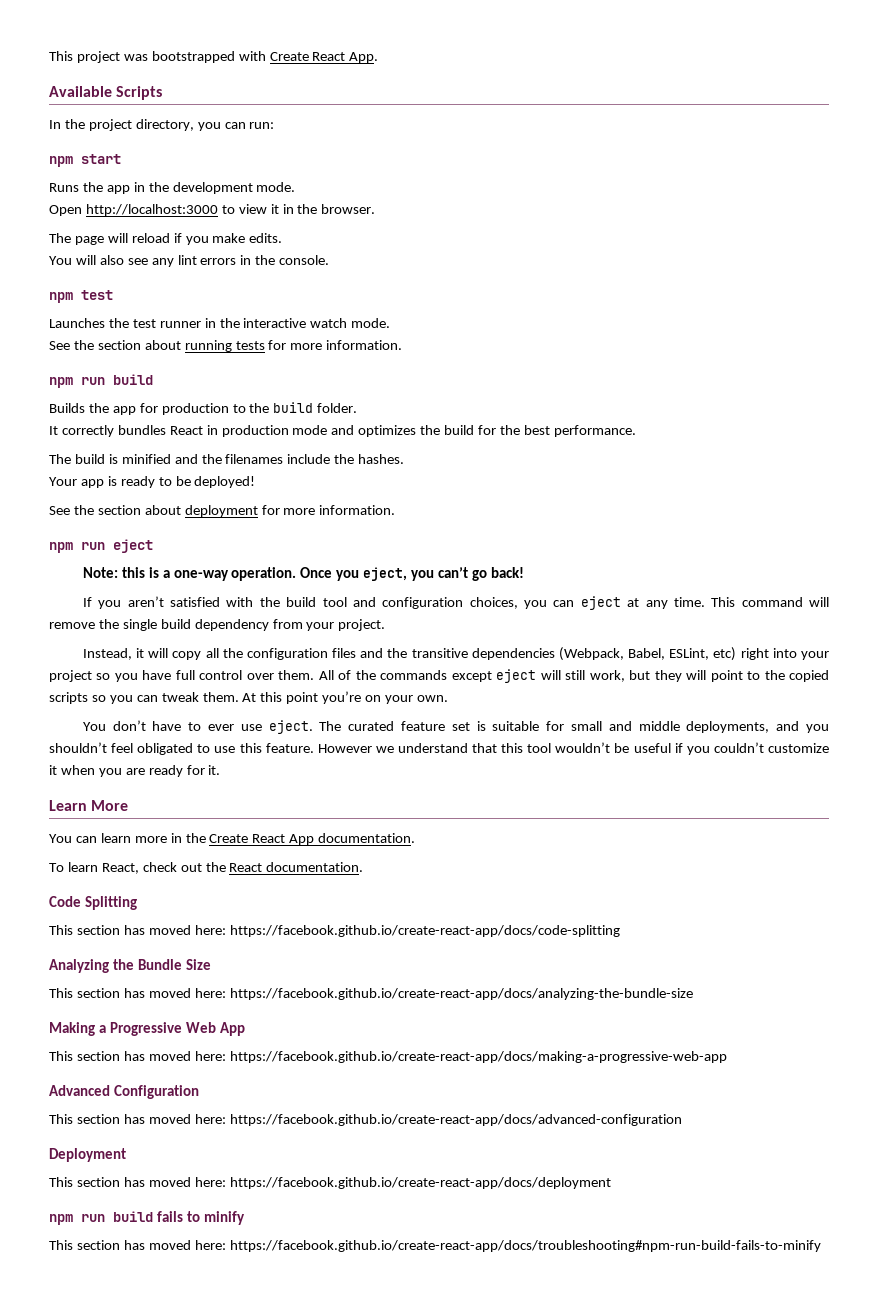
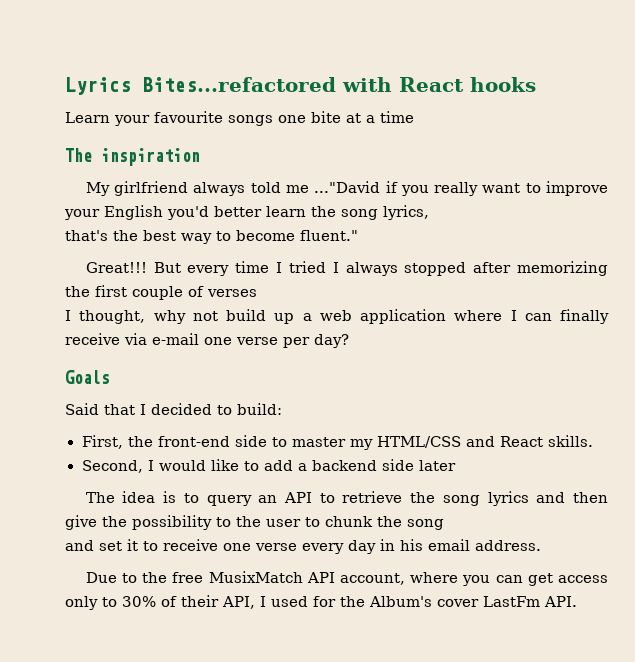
- This project was bootstrapped with Create React App.
- Available Scripts
- In the project directory, you can run:
- npm start
- Runs the app in the development mode.
- Open http://localhost:3000 to view it in the browser.
- The page will reload if you make edits.
- You will also see any lint errors in the console.
- npm test
- Launches the test runner in the interactive watch mode.
- See the section about running tests for more information.
- npm run build
- Builds the app for production to the build folder.
- It correctly bundles React in production mode and optimizes the build for the best performance.
- The build is minified and the filenames include the hashes.
- Your app is ready to be deployed!
- See the section about deployment for more information.
- npm run eject
- Note: this is a one-way operation. Once you eject, you can’t go back!
- If you aren’t satisfied with the build tool and configuration choices, you can eject at any time. This command will remove the single build dependency from your project.
- Instead, it will copy all the configuration files and the transitive dependencies (Webpack, Babel, ESLint, etc) right into your project so you have full control over them. All of the commands except eject will still work, but they will point to the copied scripts so you can tweak them. At this point you’re on your own.
- You don’t have to ever use eject. The curated feature set is suitable for small and middle deployments, and you shouldn’t feel obligated to use this feature. However we understand that this tool wouldn’t be useful if you couldn’t customize it when you are ready for it.
- Learn More
- You can learn more in the Create React App documentation.
- To learn React, check out the React documentation.
- Code Splitting
- This section has moved here: https://facebook.github.io/create-react-app/docs/code-splitting
- Analyzing the Bundle Size
- This section has moved here: https://facebook.github.io/create-react-app/docs/analyzing-the-bundle-size
- Making a Progressive Web App
- This section has moved here: https://facebook.github.io/create-react-app/docs/making-a-progressive-web-app
- Advanced Configuration
- This section has moved here: https://facebook.github.io/create-react-app/docs/advanced-configuration
- Deployment
- This section has moved here: https://facebook.github.io/create-react-app/docs/deployment
- npm run build fails to minify
- This section has moved here: https://facebook.github.io/create-react-app/docs/troubleshooting#npm-run-build-fails-to-minify
+ Lyrics Bites...refactored with React hooks
+ Learn your favourite songs one bite at a time
+ The inspiration
+ My girlfriend always told me ..."David if you really want to improve your English you'd better learn the song lyrics,
+ that's the best way to become fluent."
+ Great!!! But every time I tried I always stopped after memorizing the first couple of verses
+ I thought, why not build up a web application where I can finally receive via e-mail one verse per day?
+ Goals
+ Said that I decided to build:
+ First, the front-end side to master my HTML/CSS and React skills.
+ Second, I would like to add a backend side later
+ The idea is to query an API to retrieve the song lyrics and then give the possibility to the user to chunk the song
+ and set it to receive one verse every day in his email address.
+ Due to the free MusixMatch API account, where you can get access only to 30% of their API, I used for the Album's cover LastFm API.

